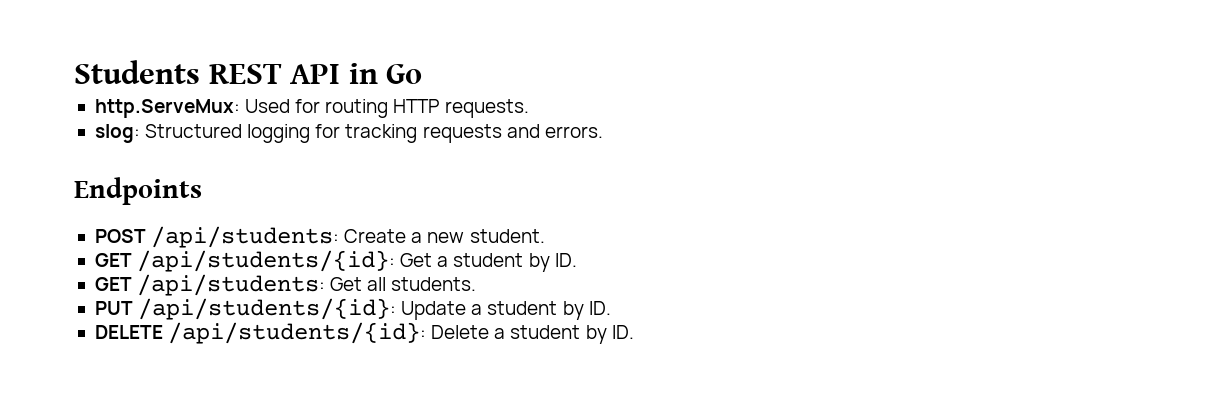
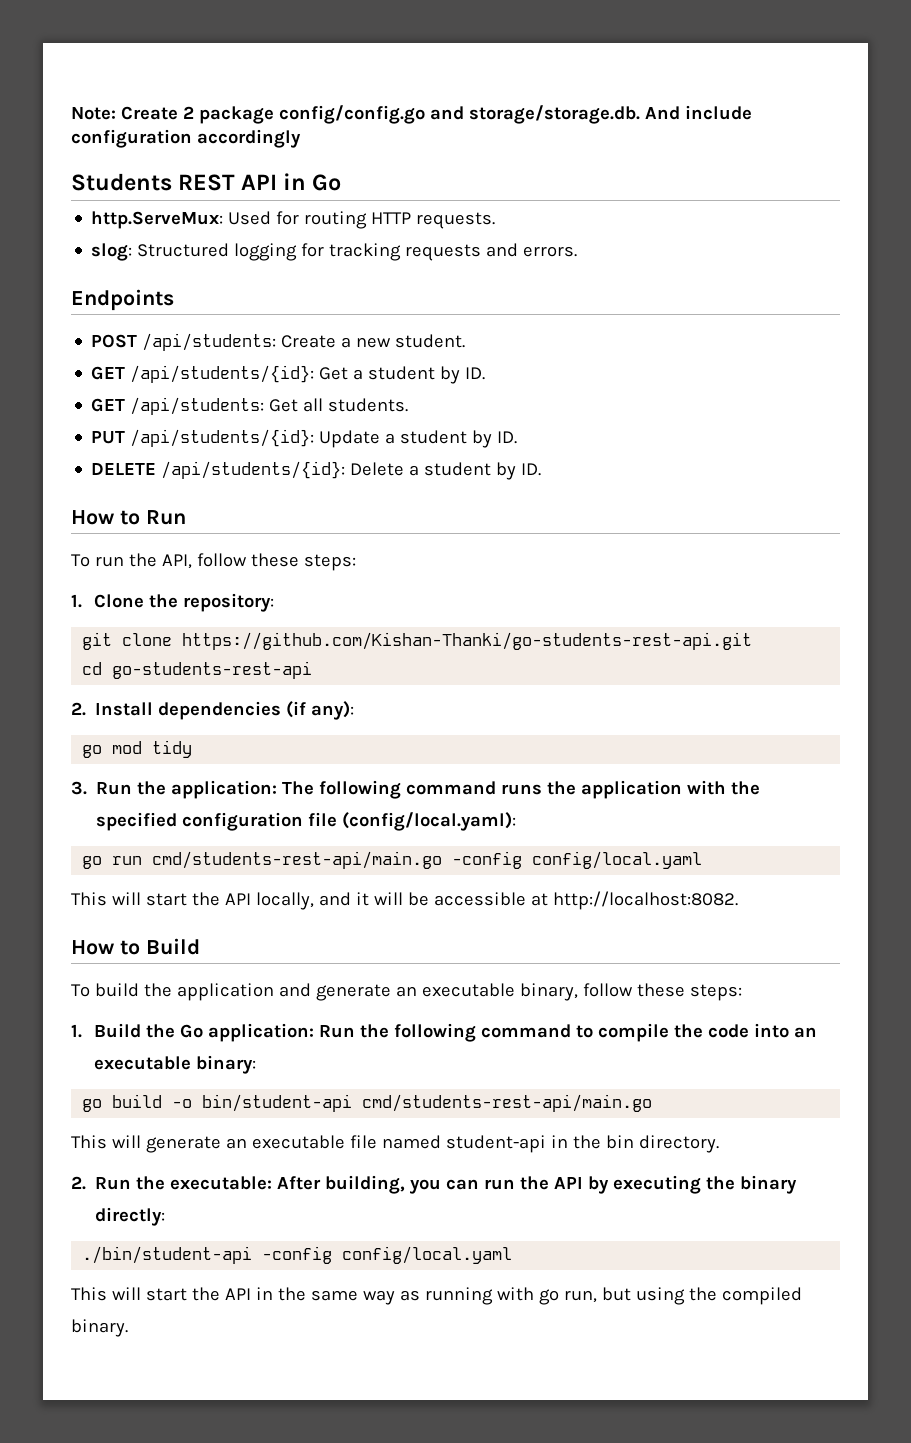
+ Note: Create 2 package config/config.go and storage/storage.db. And include configuration accordingly
+ How to Run
+ To run the API, follow these steps:
+ 1. Clone the repository:
+ git clone https://github.com/Kishan-Thanki/go-students-rest-api.git
+ cd go-students-rest-api
+ 2. Install dependencies (if any):
+ go mod tidy
+ 3. Run the application: The following command runs the application with the specified configuration file (config/local.yaml):
+ go run cmd/students-rest-api/main.go -config config/local.yaml
+ This will start the API locally, and it will be accessible at http://localhost:8082.
+ How to Build
+ To build the application and generate an executable binary, follow these steps:
+ 1. Build the Go application: Run the following command to compile the code into an executable binary:
+ go build -o bin/student-api cmd/students-rest-api/main.go
+ This will generate an executable file named student-api in the bin directory.
+ 2. Run the executable: After building, you can run the API by executing the binary directly:
+ ./bin/student-api -config config/local.yaml
+ This will start the API in the same way as running with go run, but using the compiled binary.

